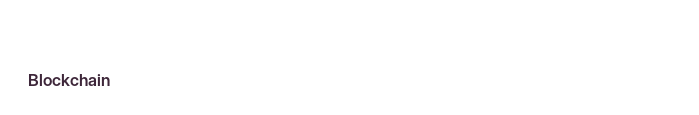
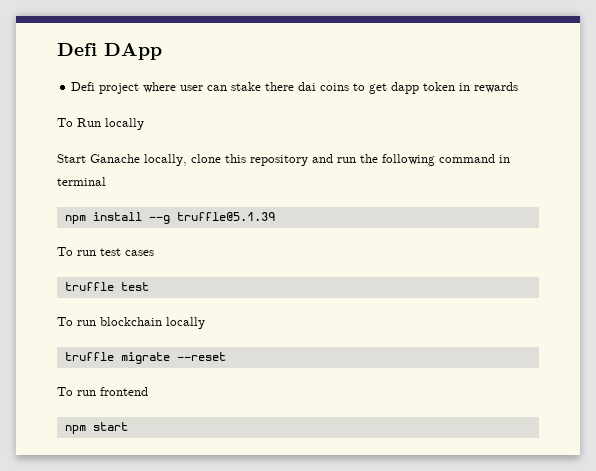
- Blockchain
+ Defi DApp
+ Defi project where user can stake there dai coins to get dapp token in rewards
+ To Run locally
+ Start Ganache locally, clone this repository and run the following command in terminal
+ npm install --g truffle@5.1.39
+ To run test cases
+ truffle test
+ To run blockchain locally
+ truffle migrate --reset
+ To run frontend
+ npm start

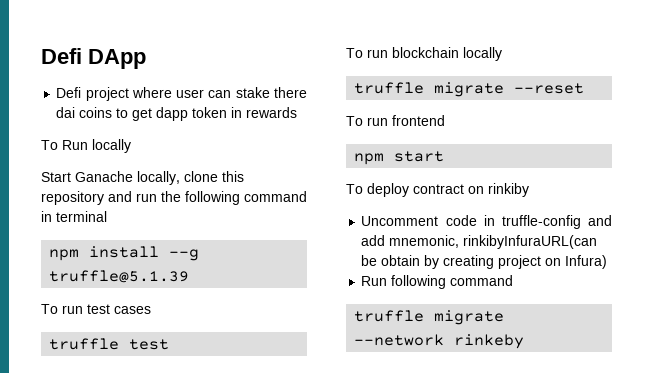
+ To deploy contract on rinkiby
+ Uncomment code in truffle-config and add mnemonic, rinkibyInfuraURL(can be obtain by creating project on Infura)
+ Run following command
+ truffle migrate --network rinkeby

